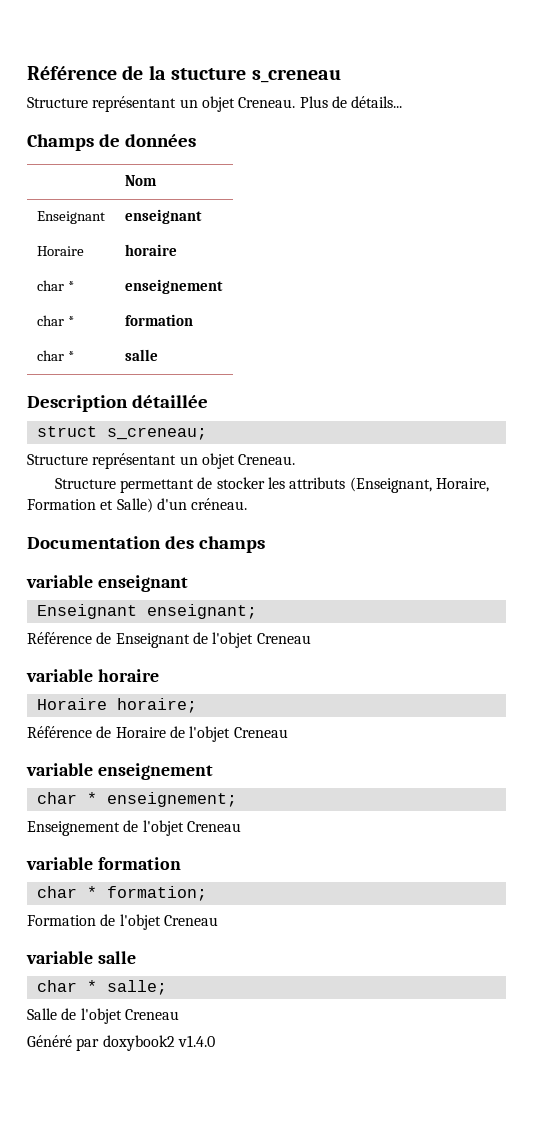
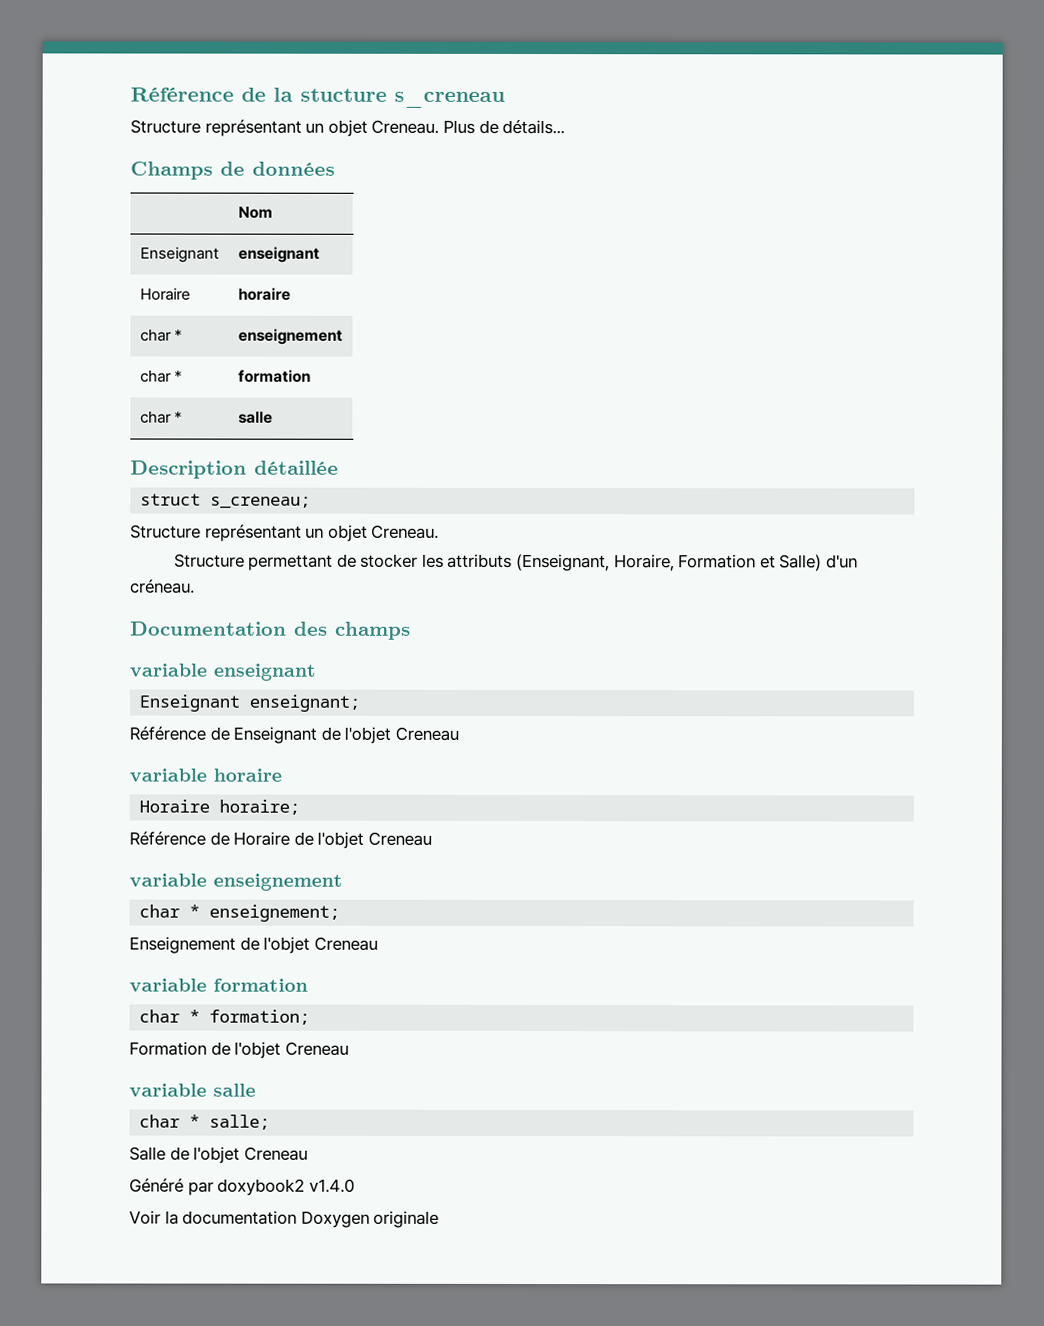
+ Voir la documentation Doxygen originale

